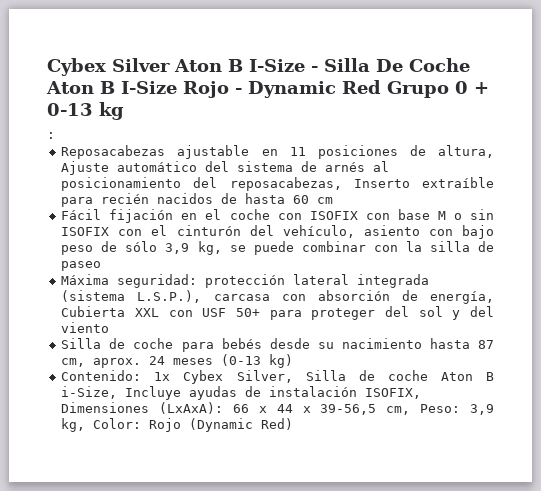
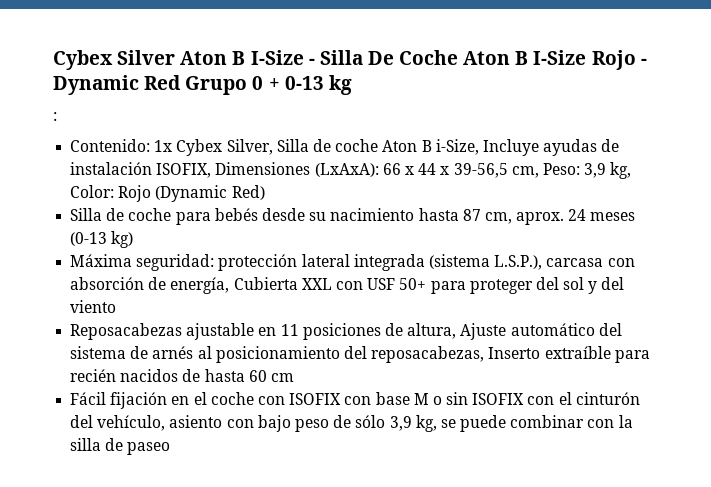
+ Contenido: 1x Cybex Silver, Silla de coche Aton B i-Size, Incluye ayudas de instalación ISOFIX, Dimensiones (LxAxA): 66 x 44 x 39-56,5 cm, Peso: 3,9 kg, Color: Rojo (Dynamic Red)
+ Silla de coche para bebés desde su nacimiento hasta 87 cm, aprox. 24 meses (0-13 kg)
+ Máxima seguridad: protección lateral integrada (sistema L.S.P.), carcasa con absorción de energía, Cubierta XXL con USF 50+ para proteger del sol y del viento
- Máxima seguridad: protección lateral integrada (sistema L.S.P.), carcasa con absorción de energía, Cubierta XXL con USF 50+ para proteger del sol y del viento
- Silla de coche para bebés desde su nacimiento hasta 87 cm, aprox. 24 meses (0-13 kg)
- Contenido: 1x Cybex Silver, Silla de coche Aton B i-Size, Incluye ayudas de instalación ISOFIX, Dimensiones (LxAxA): 66 x 44 x 39-56,5 cm, Peso: 3,9 kg, Color: Rojo (Dynamic Red)

